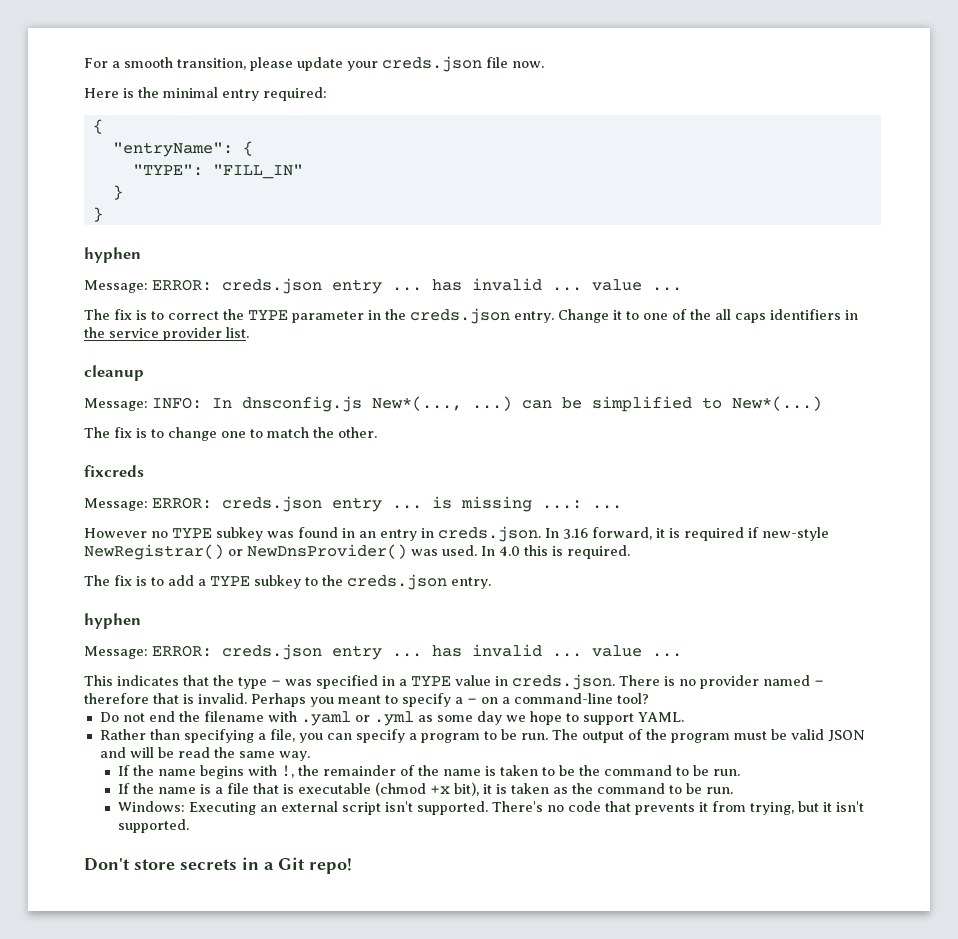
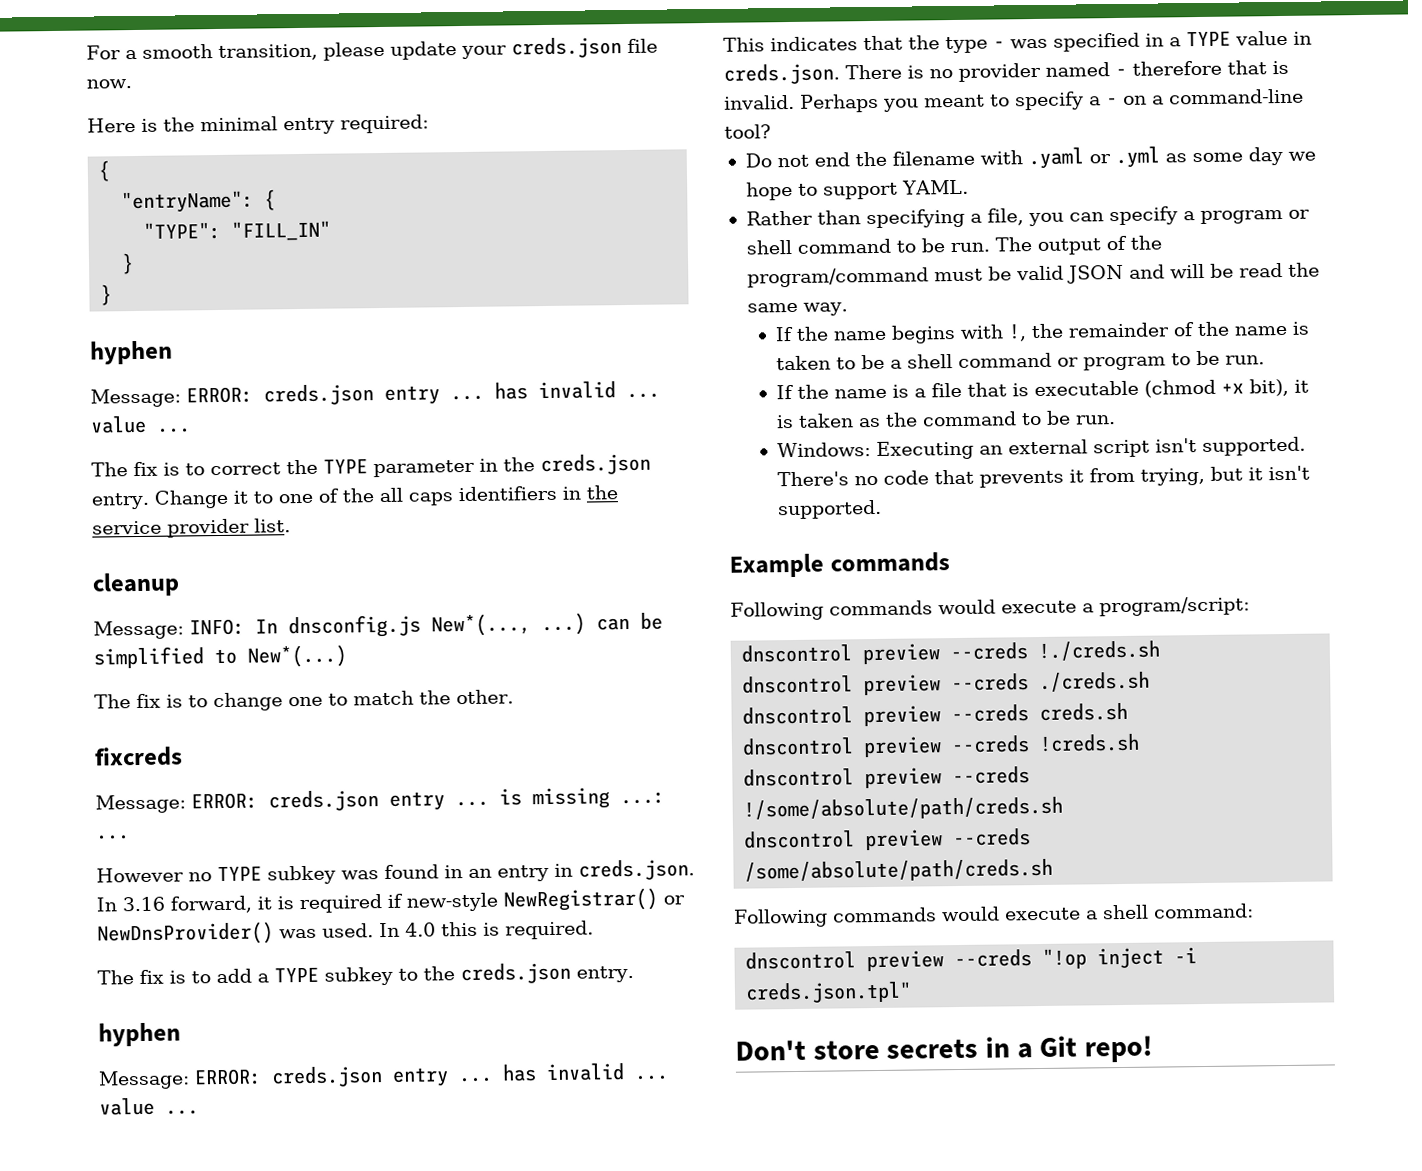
- Rather than specifying a file, you can specify a program to be run.
+ Rather than specifying a file, you can specify a program or shell command to be run.
- The output of the program must be valid JSON and will be read the same way.
+ The output of the program/command must be valid JSON and will be read the same way.
- If the name begins with !, the remainder of the name is taken to be the command to be run.
+ If the name begins with !, the remainder of the name is taken to be a shell command or program to be run.
+ Example commands
+ Following commands would execute a program/script:
+ dnscontrol preview --creds !./creds.sh
+ dnscontrol preview --creds ./creds.sh
+ dnscontrol preview --creds creds.sh
+ dnscontrol preview --creds !creds.sh
+ dnscontrol preview --creds !/some/absolute/path/creds.sh
+ dnscontrol preview --creds /some/absolute/path/creds.sh
+ Following commands would execute a shell command:
+ dnscontrol preview --creds "!op inject -i creds.json.tpl"

